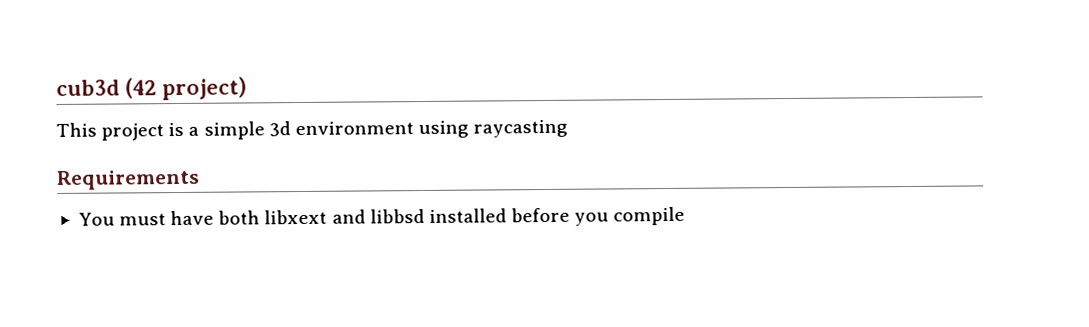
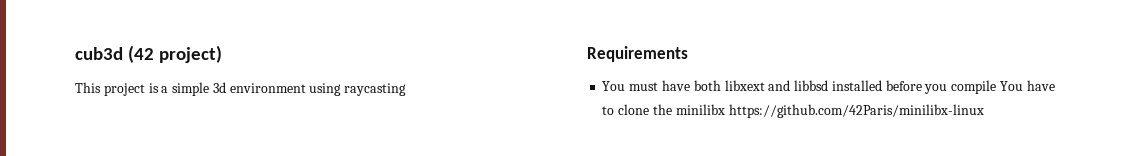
- You must have both libxext and libbsd installed before you compile
+ You must have both libxext and libbsd installed before you compile You have to clone the minilibx https://github.com/42Paris/minilibx-linux

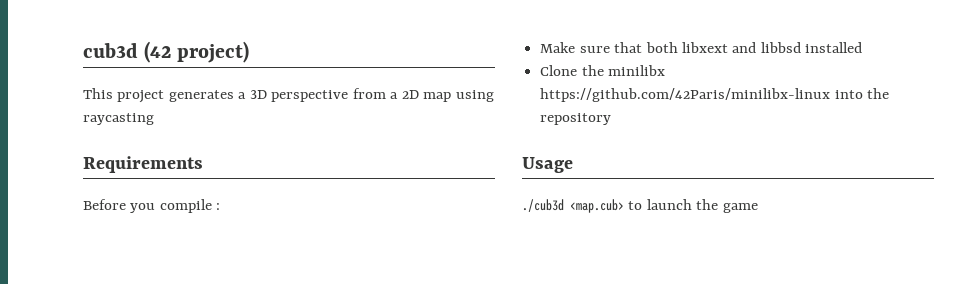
- This project is a simple 3d environment using raycasting
+ This project generates a 3D perspective from a 2D map using raycasting
  Requirements
- You must have both libxext and libbsd installed before you compile You have to clone the minilibx https://github.com/42Paris/minilibx-linux
+ Before you compile :
+ Make sure that both libxext and libbsd installed
+ Clone the minilibx https://github.com/42Paris/minilibx-linux into the repository
+ Usage
+ ./cub3d <map.cub> to launch the game

